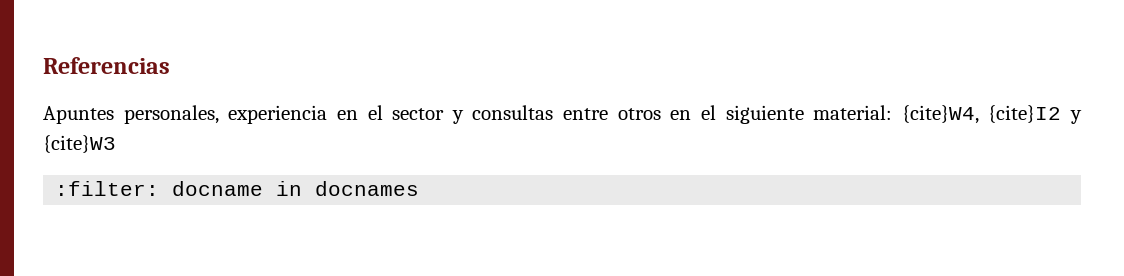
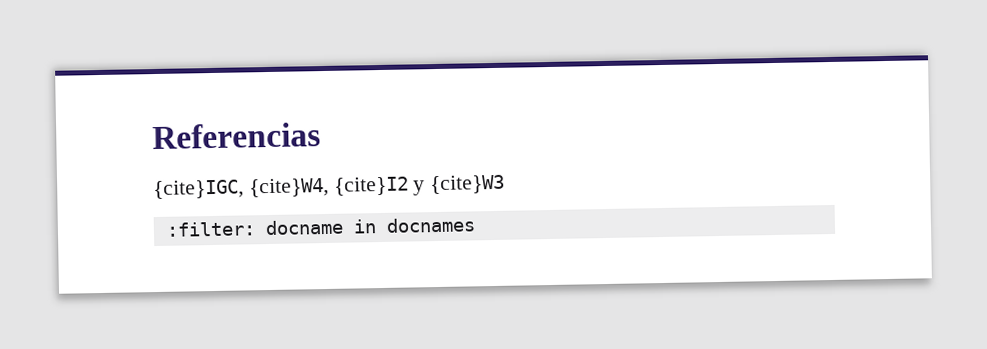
- Apuntes personales, experiencia en el sector y consultas entre otros en el siguiente material: {cite}W4, {cite}I2 y {cite}W3
+ {cite}IGC, {cite}W4, {cite}I2 y {cite}W3

